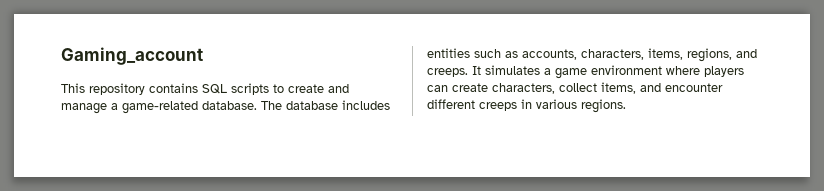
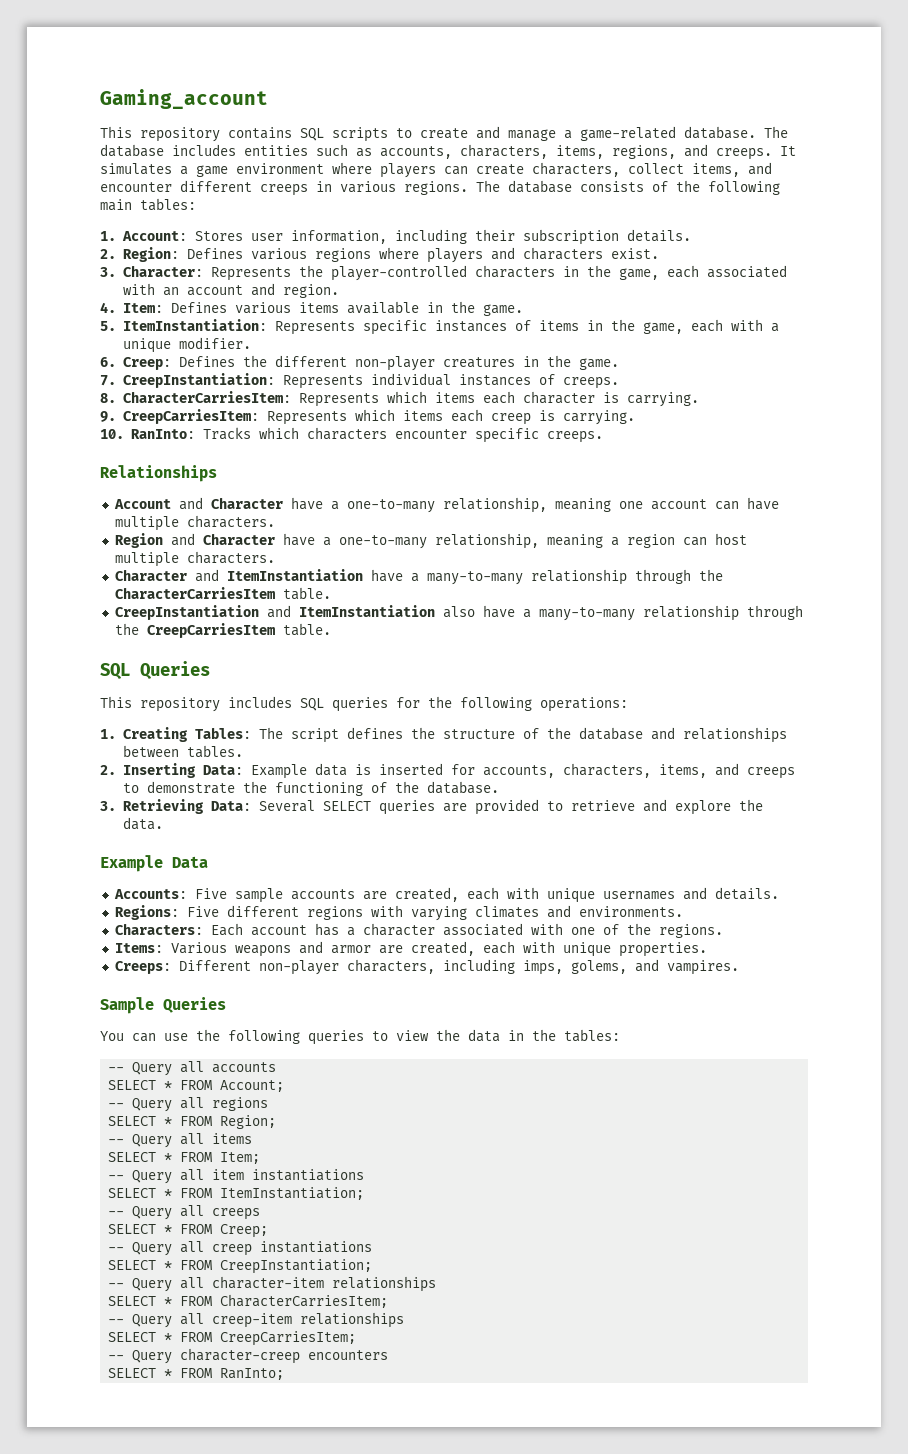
+ The database consists of the following main tables:
+ 1. Account: Stores user information, including their subscription details.
+ 2. Region: Defines various regions where players and characters exist.
+ 3. Character: Represents the player-controlled characters in the game, each associated with an account and region.
+ 4. Item: Defines various items available in the game.
+ 5. ItemInstantiation: Represents specific instances of items in the game, each with a unique modifier.
+ 6. Creep: Defines the different non-player creatures in the game.
+ 7. CreepInstantiation: Represents individual instances of creeps.
+ 8. CharacterCarriesItem: Represents which items each character is carrying.
+ 9. CreepCarriesItem: Represents which items each creep is carrying.
+ 10. RanInto: Tracks which characters encounter specific creeps.
+ Relationships
+ Account and Character have a one-to-many relationship, meaning one account can have multiple characters.
+ Region and Character have a one-to-many relationship, meaning a region can host multiple characters.
+ Character and ItemInstantiation have a many-to-many relationship through the CharacterCarriesItem table.
+ CreepInstantiation and ItemInstantiation also have a many-to-many relationship through the CreepCarriesItem table.
+ SQL Queries
+ This repository includes SQL queries for the following operations:
+ 1. Creating Tables: The script defines the structure of the database and relationships between tables.
+ 2. Inserting Data: Example data is inserted for accounts, characters, items, and creeps to demonstrate the functioning of the database.
+ 3. Retrieving Data: Several SELECT queries are provided to retrieve and explore the data.
+ Example Data
+ Accounts: Five sample accounts are created, each with unique usernames and details.
+ Regions: Five different regions with varying climates and environments.
+ Characters: Each account has a character associated with one of the regions.
+ Items: Various weapons and armor are created, each with unique properties.
+ Creeps: Different non-player characters, including imps, golems, and vampires.
+ Sample Queries
+ You can use the following queries to view the data in the tables:
+ -- Query all accounts
+ SELECT * FROM Account;
+ -- Query all regions
+ SELECT * FROM Region;
+ -- Query all items
+ SELECT * FROM Item;
+ -- Query all item instantiations
+ SELECT * FROM ItemInstantiation;
+ -- Query all creeps
+ SELECT * FROM Creep;
+ -- Query all creep instantiations
+ SELECT * FROM CreepInstantiation;
+ -- Query all character-item relationships
+ SELECT * FROM CharacterCarriesItem;
+ -- Query all creep-item relationships
+ SELECT * FROM CreepCarriesItem;
+ -- Query character-creep encounters
+ SELECT * FROM RanInto;

